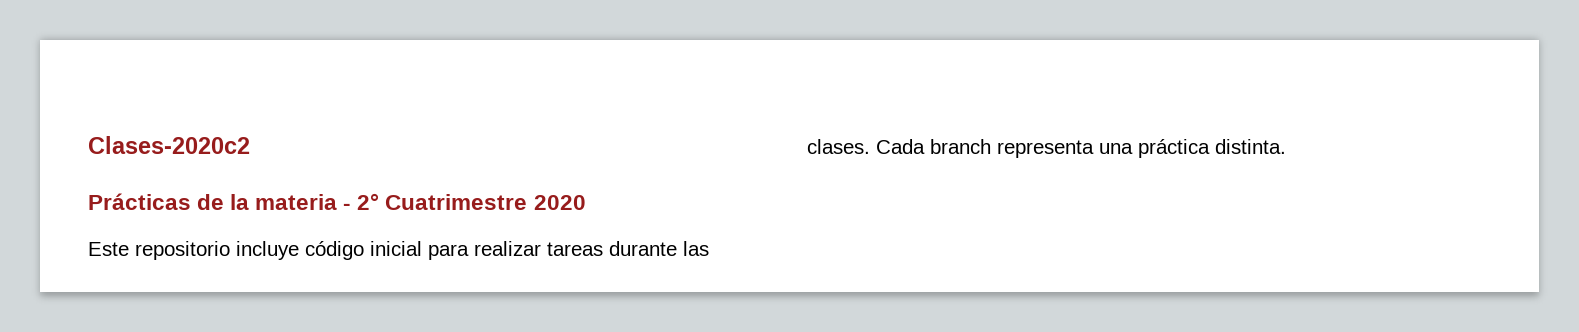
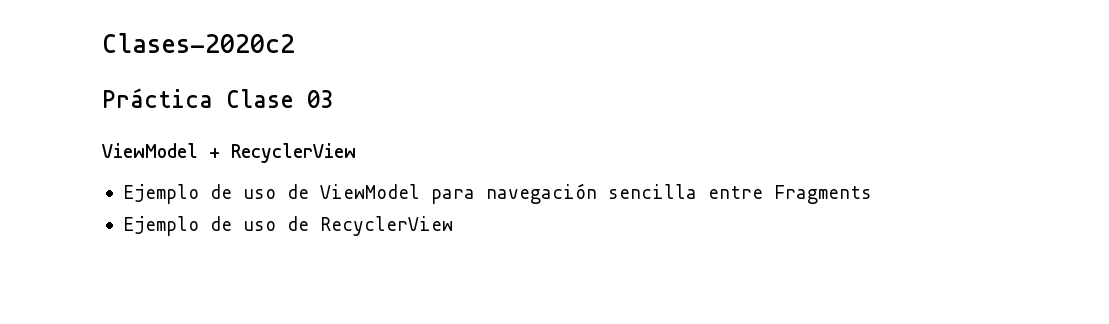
- Prácticas de la materia - 2° Cuatrimestre 2020
- Este repositorio incluye código inicial para realizar tareas durante las clases. Cada branch representa una práctica distinta.
+ Práctica Clase 03
+ ViewModel + RecyclerView
+ Ejemplo de uso de ViewModel para navegación sencilla entre Fragments
+ Ejemplo de uso de RecyclerView

